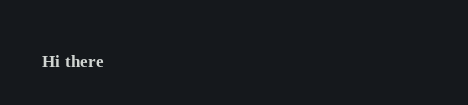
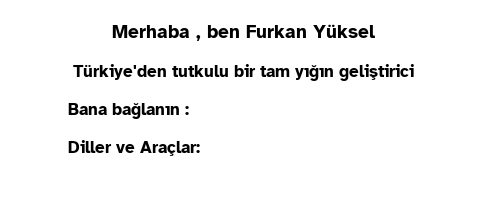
- Hi there
+ Merhaba , ben Furkan Yüksel
+ Türkiye'den tutkulu bir tam yığın geliştirici
+ Bana bağlanın :
+ Diller ve Araçlar:

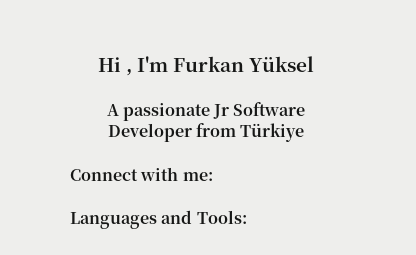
- Merhaba , ben Furkan Yüksel
+ Hi , I'm Furkan Yüksel
- Türkiye'den tutkulu bir tam yığın geliştirici
- Bana bağlanın :
- Diller ve Araçlar:
+ A passionate Jr Software Developer from Türkiye
+ Connect with me:
+ Languages and Tools:

